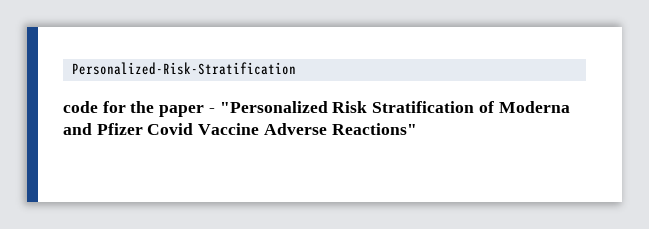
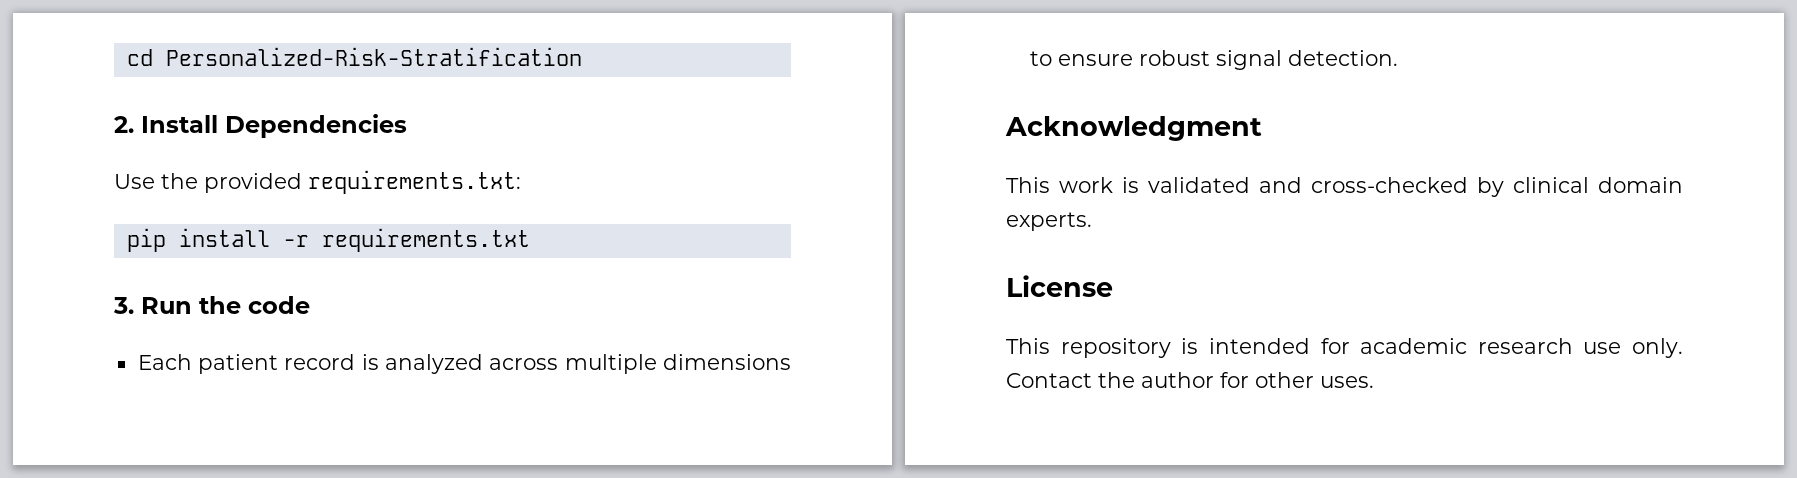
- Personalized-Risk-Stratification
+ cd Personalized-Risk-Stratification
- code for the paper - "Personalized Risk Stratification of Moderna and Pfizer Covid Vaccine Adverse Reactions"
+ 2. Install Dependencies
+ Use the provided requirements.txt:
+ pip install -r requirements.txt
+ 3. Run the code
+ Each patient record is analyzed across multiple dimensions to ensure robust signal detection.
+ Acknowledgment
+ This work is validated and cross-checked by clinical domain experts.
+ License
+ This repository is intended for academic research use only. Contact the author for other uses.

